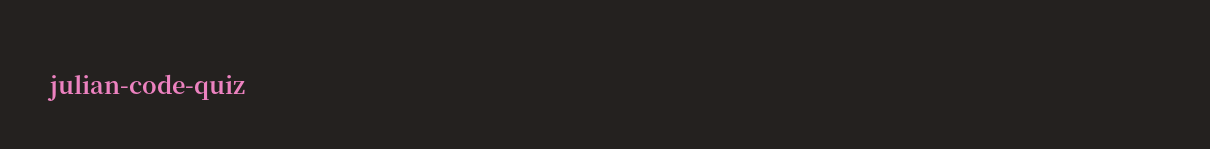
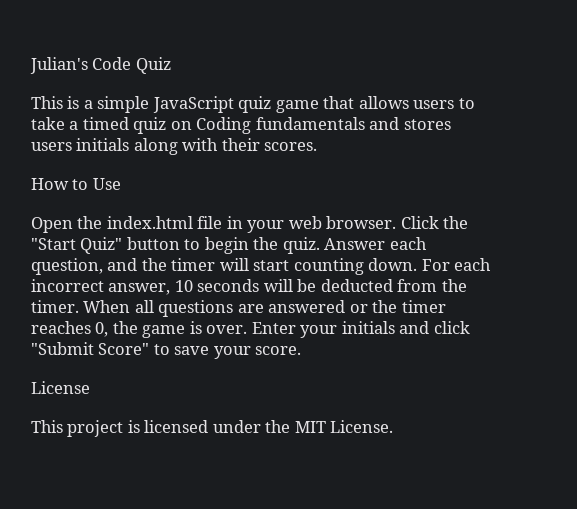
- julian-code-quiz
+ Julian's Code Quiz
+ This is a simple JavaScript quiz game that allows users to take a timed quiz on Coding fundamentals and stores users initials along with their scores.
+ How to Use
+ Open the index.html file in your web browser. Click the "Start Quiz" button to begin the quiz. Answer each question, and the timer will start counting down. For each incorrect answer, 10 seconds will be deducted from the timer. When all questions are answered or the timer reaches 0, the game is over. Enter your initials and click "Submit Score" to save your score.
+ License
+ This project is licensed under the MIT License.

